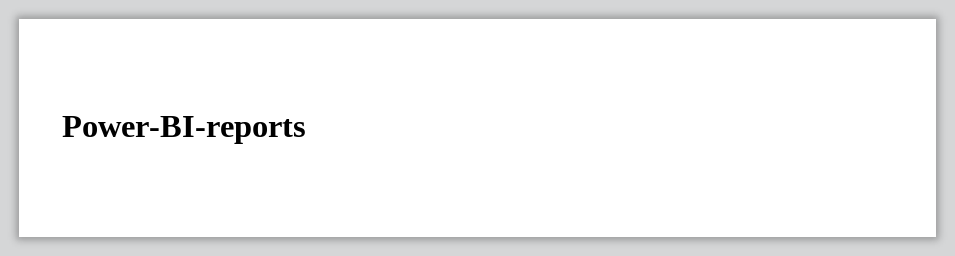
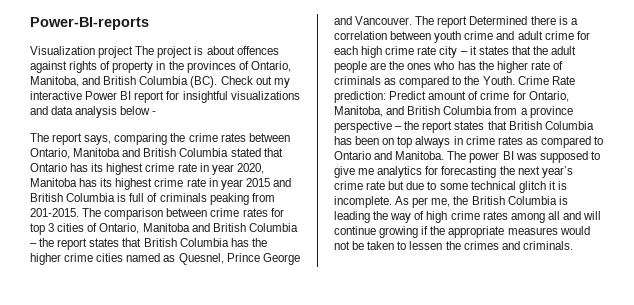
+ Visualization project The project is about offences against rights of property in the provinces of Ontario, Manitoba, and British Columbia (BC). Check out my interactive Power BI report for insightful visualizations and data analysis below -
+ The report says, comparing the crime rates between Ontario, Manitoba and British Columbia stated that Ontario has its highest crime rate in year 2020, Manitoba has its highest crime rate in year 2015 and British Columbia is full of criminals peaking from 201-2015. The comparison between crime rates for top 3 cities of Ontario, Manitoba and British Columbia – the report states that British Columbia has the higher crime cities named as Quesnel, Prince George and Vancouver. The report Determined there is a correlation between youth crime and adult crime for each high crime rate city – it states that the adult people are the ones who has the higher rate of criminals as compared to the Youth. Crime Rate prediction: Predict amount of crime for Ontario, Manitoba, and British Columbia from a province perspective – the report states that British Columbia has been on top always in crime rates as compared to Ontario and Manitoba. The power BI was supposed to give me analytics for forecasting the next year’s crime rate but due to some technical glitch it is incomplete. As per me, the British Columbia is leading the way of high crime rates among all and will continue growing if the appropriate measures would not be taken to lessen the crimes and criminals.

